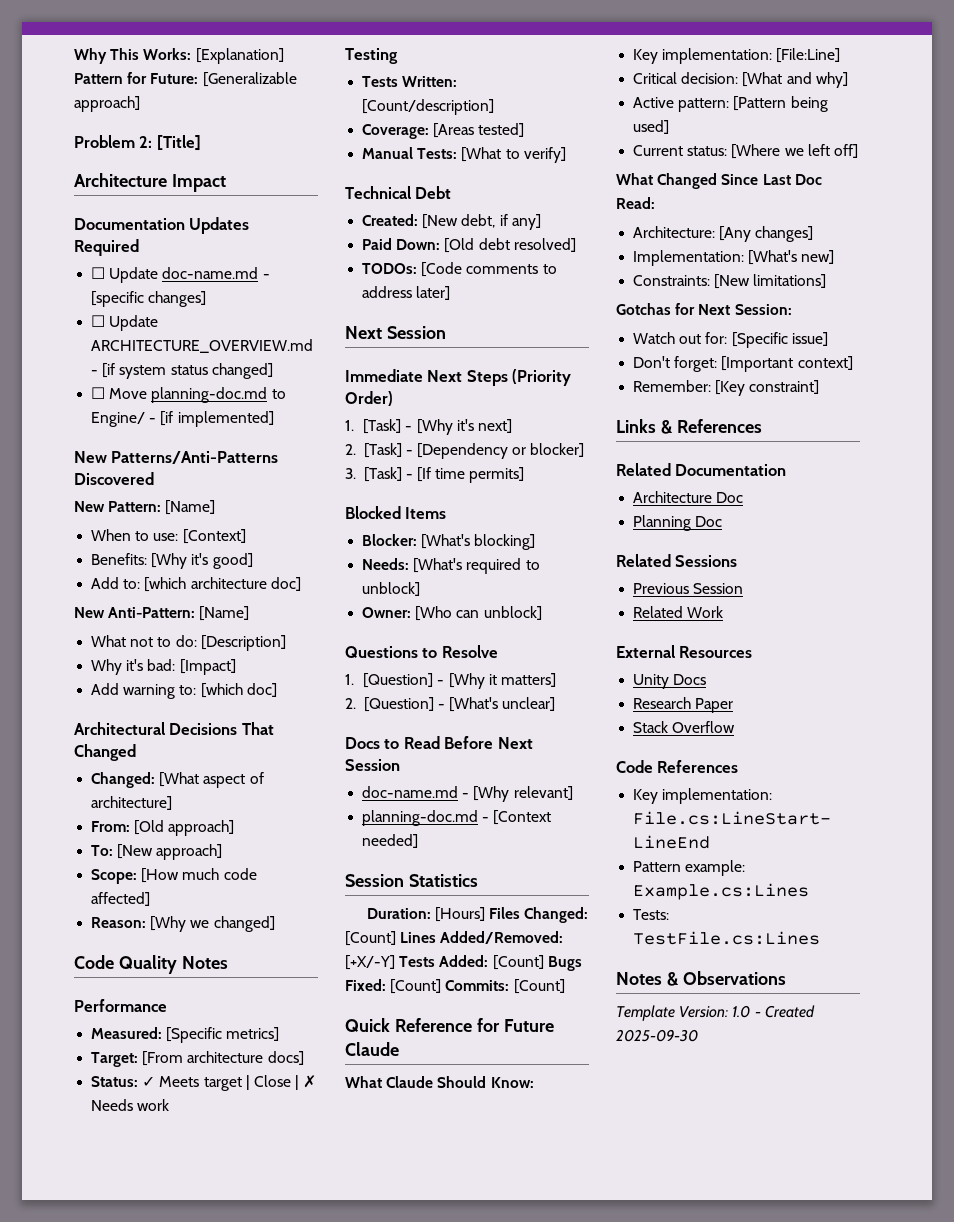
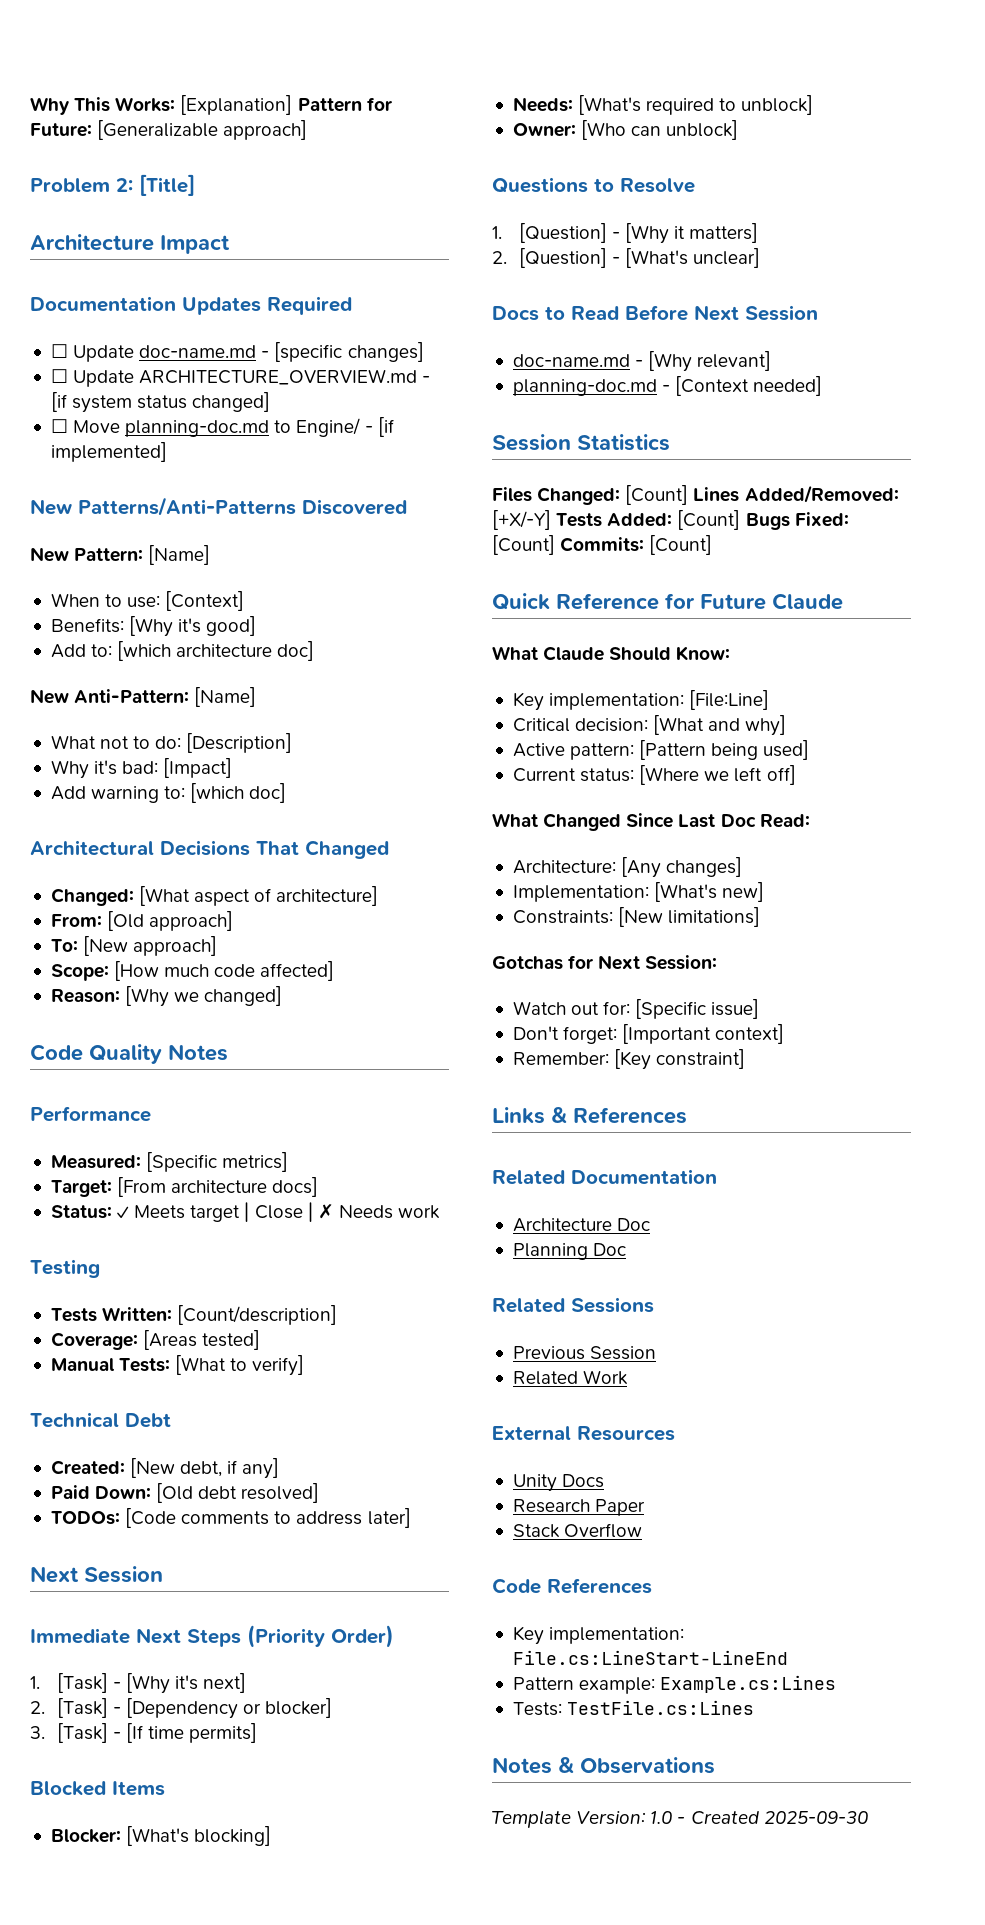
- Duration: [Hours] Files Changed: [Count] Lines Added/Removed: [+X/-Y] Tests Added: [Count] Bugs Fixed: [Count] Commits: [Count]
+ Files Changed: [Count] Lines Added/Removed: [+X/-Y] Tests Added: [Count] Bugs Fixed: [Count] Commits: [Count]

